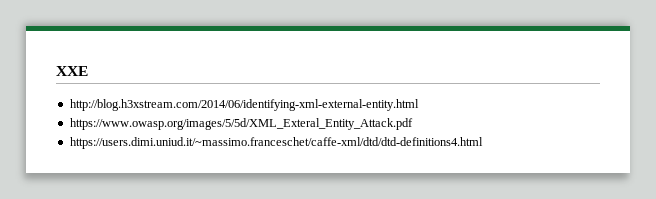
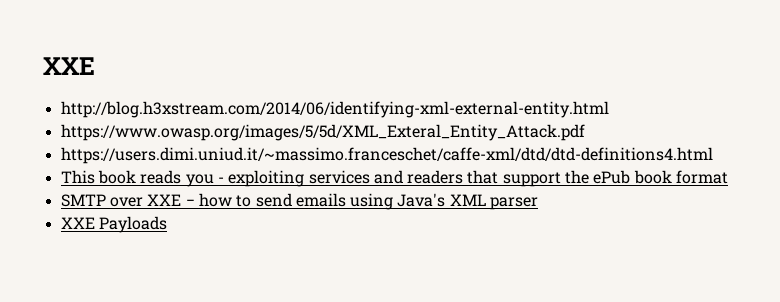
+ This book reads you - exploiting services and readers that support the ePub book format
+ SMTP over XXE − how to send emails using Java's XML parser
+ XXE Payloads

